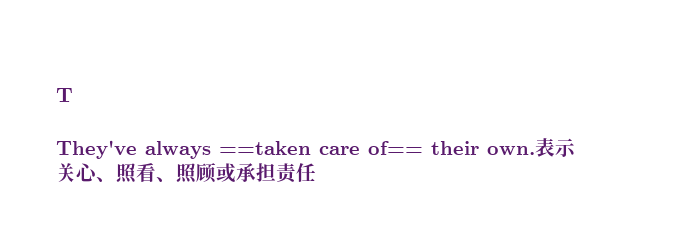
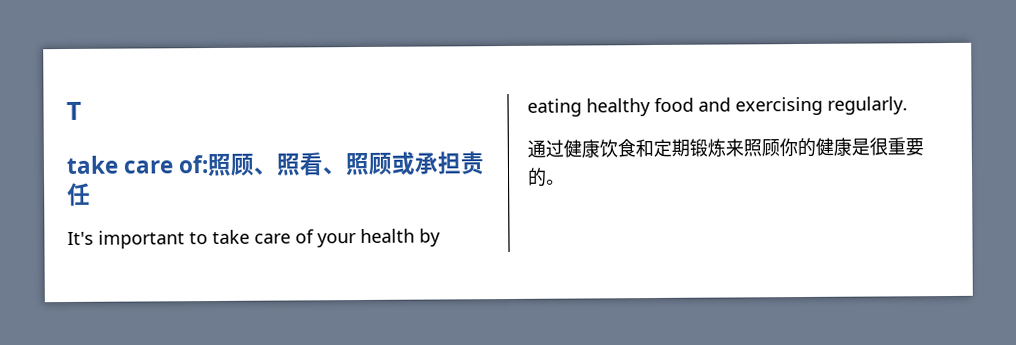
- They've always ==taken care of== their own.表示关心、照看、照顾或承担责任
+ take care of:照顾、照看、照顾或承担责任
+ It's important to take care of your health by eating healthy food and exercising regularly.
+ 通过健康饮食和定期锻炼来照顾你的健康是很重要的。

